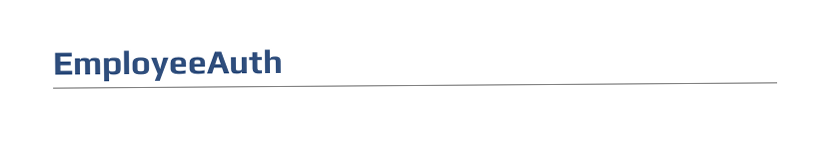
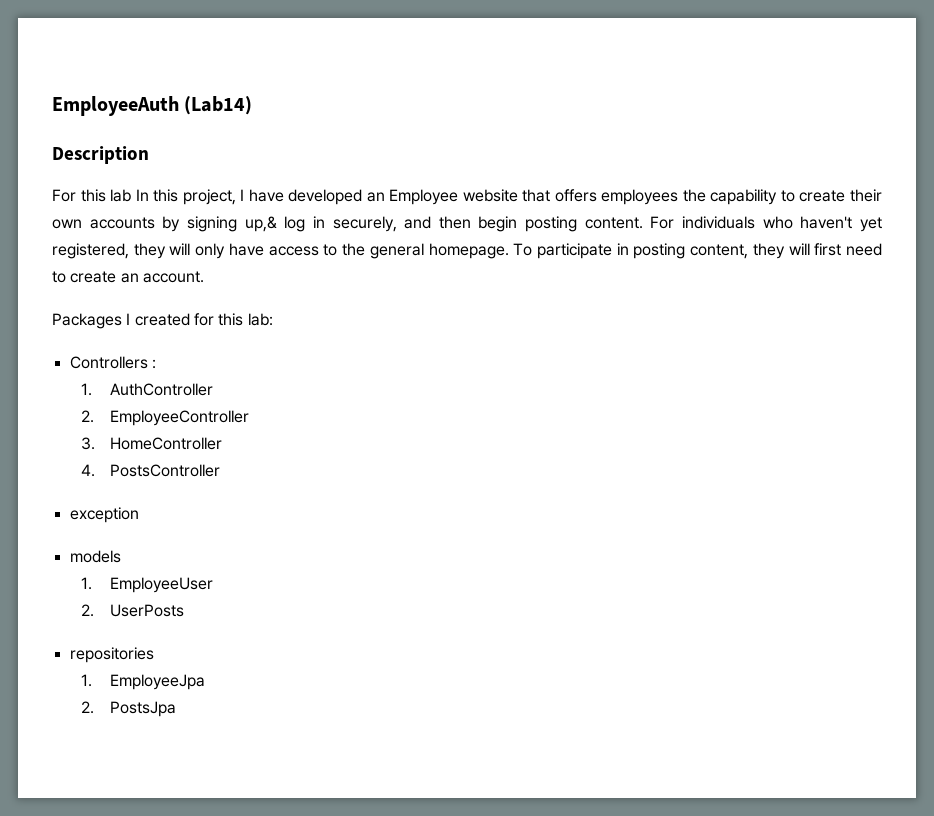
- EmployeeAuth
+ EmployeeAuth (Lab14)
+ Description
+ For this lab In this project, I have developed an Employee website that offers employees the capability to create their own accounts by signing up,& log in securely, and then begin posting content. For individuals who haven't yet registered, they will only have access to the general homepage. To participate in posting content, they will first need to create an account.
+ Packages I created for this lab:
+ Controllers :
+ 1. AuthController
+ 2. EmployeeController
+ 3. HomeController
+ 4. PostsController
+ exception
+ models
+ 1. EmployeeUser
+ 2. UserPosts
+ repositories
+ 1. EmployeeJpa
+ 2. PostsJpa

